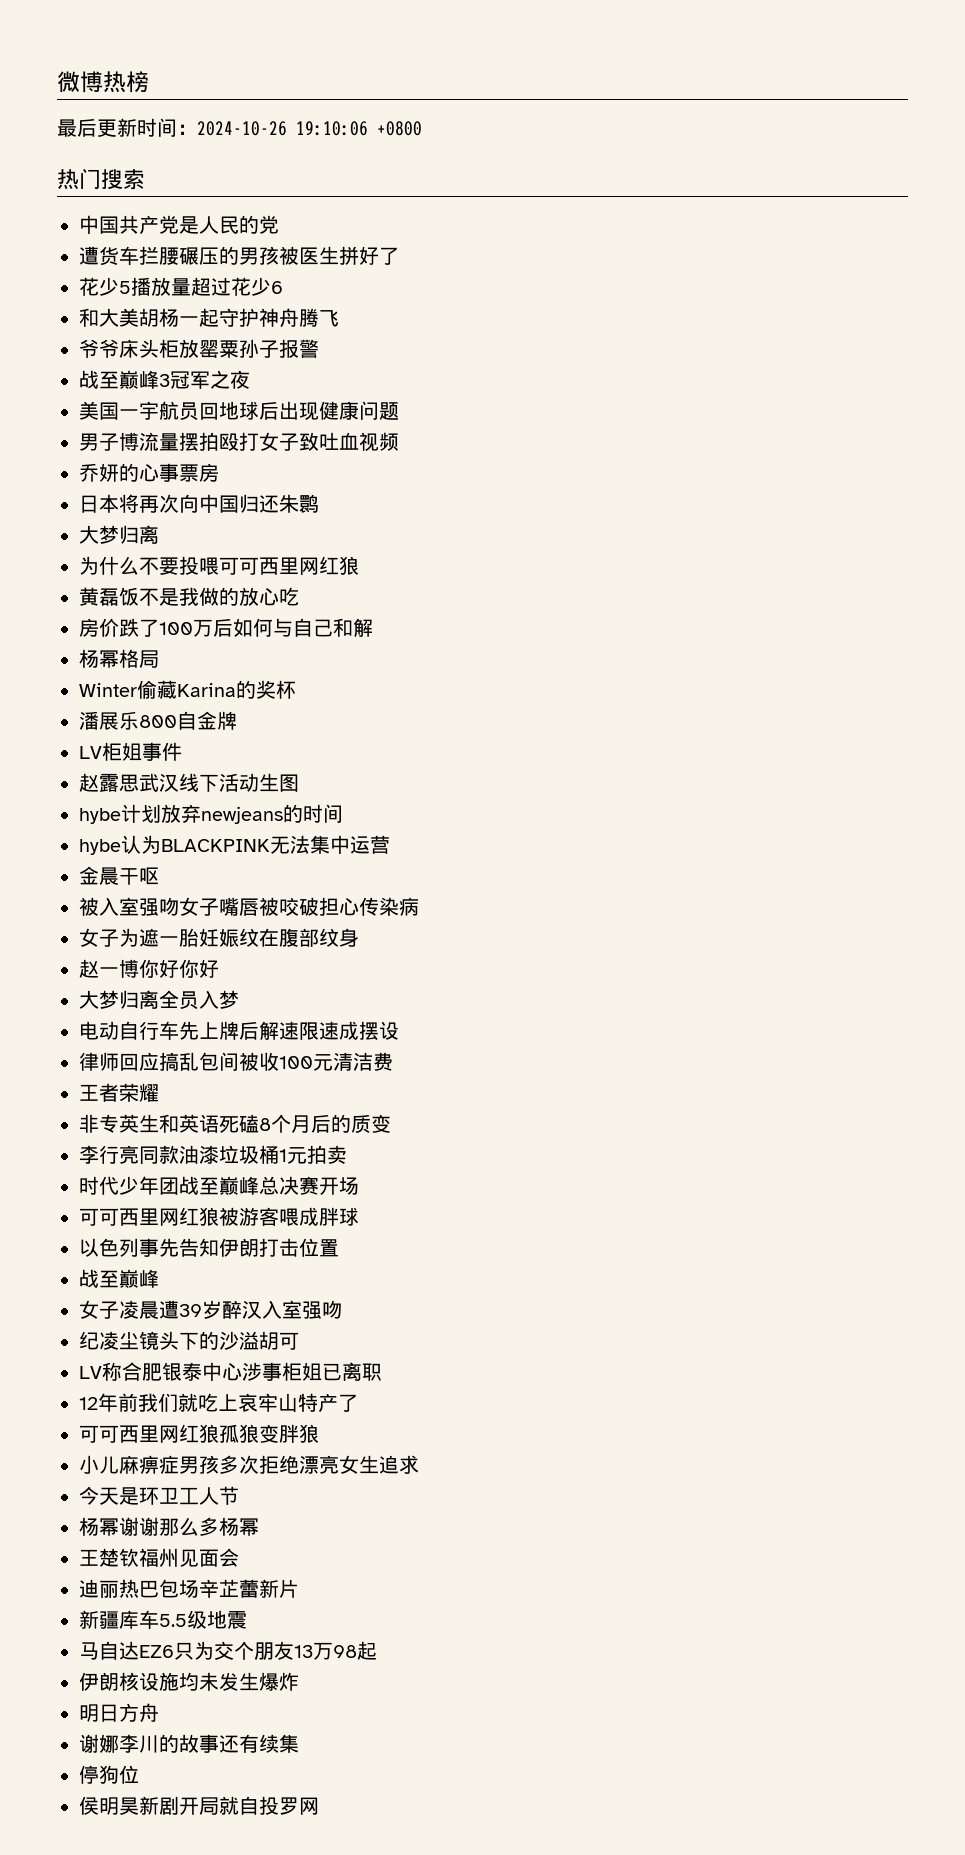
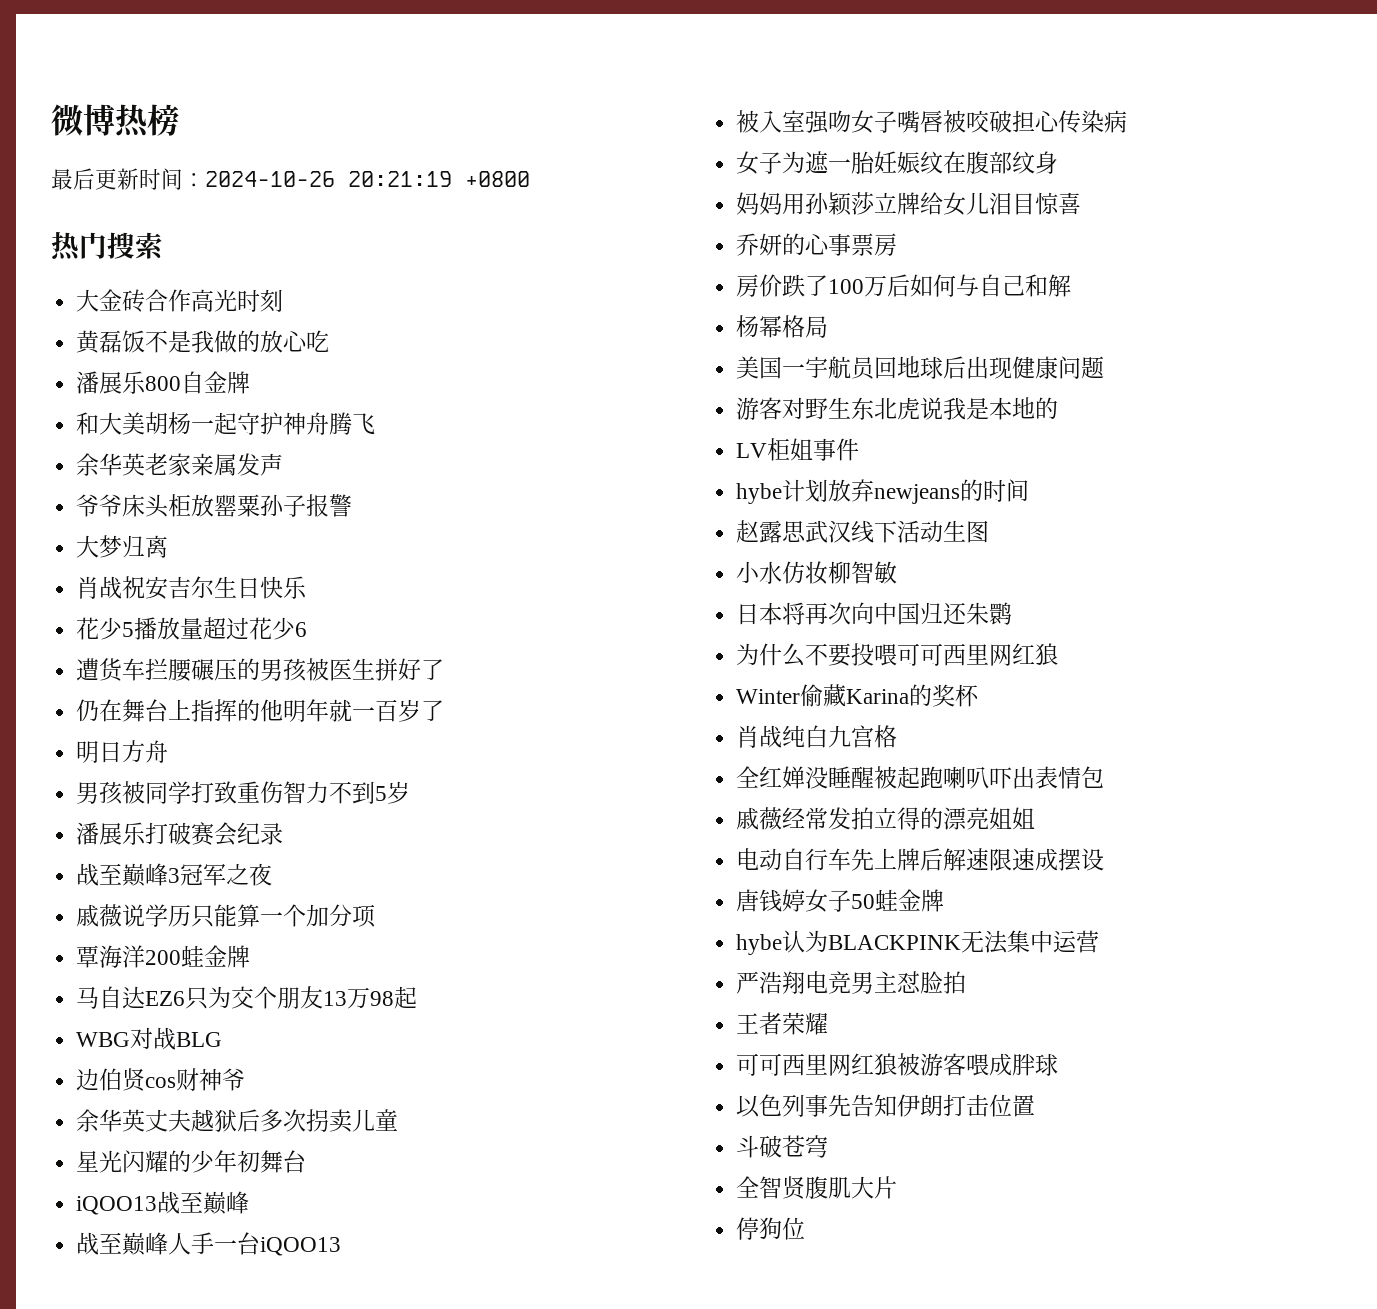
- 最后更新时间：2024-10-26 19:10:06 +0800
+ 最后更新时间：2024-10-26 20:21:19 +0800
- 中国共产党是人民的党
+ 大金砖合作高光时刻
+ 黄磊饭不是我做的放心吃
+ 潘展乐800自金牌
+ 和大美胡杨一起守护神舟腾飞
+ 余华英老家亲属发声
+ 爷爷床头柜放罂粟孙子报警
+ 大梦归离
+ 肖战祝安吉尔生日快乐
+ 花少5播放量超过花少6
- 花少5播放量超过花少6
- 和大美胡杨一起守护神舟腾飞
- 爷爷床头柜放罂粟孙子报警
+ 仍在舞台上指挥的他明年就一百岁了
+ 明日方舟
+ 男孩被同学打致重伤智力不到5岁
+ 潘展乐打破赛会纪录
- 美国一宇航员回地球后出现健康问题
- 男子博流量摆拍殴打女子致吐血视频
- 乔妍的心事票房
- 日本将再次向中国归还朱鹮
- 大梦归离
- 为什么不要投喂可可西里网红狼
- 黄磊饭不是我做的放心吃
- 房价跌了100万后如何与自己和解
- 杨幂格局
- Winter偷藏Karina的奖杯
- 潘展乐800自金牌
- LV柜姐事件
- 赵露思武汉线下活动生图
- hybe计划放弃newjeans的时间
- hybe认为BLACKPINK无法集中运营
- 金晨干呕
+ 戚薇说学历只能算一个加分项
+ 覃海洋200蛙金牌
+ 马自达EZ6只为交个朋友13万98起
+ WBG对战BLG
+ 边伯贤cos财神爷
+ 余华英丈夫越狱后多次拐卖儿童
+ 星光闪耀的少年初舞台
+ iQOO13战至巅峰
+ 战至巅峰人手一台iQOO13
- 赵一博你好你好
- 大梦归离全员入梦
+ 妈妈用孙颖莎立牌给女儿泪目惊喜
+ 乔妍的心事票房
+ 房价跌了100万后如何与自己和解
+ 杨幂格局
+ 美国一宇航员回地球后出现健康问题
+ 游客对野生东北虎说我是本地的
+ LV柜姐事件
+ hybe计划放弃newjeans的时间
+ 赵露思武汉线下活动生图
+ 小水仿妆柳智敏
+ 日本将再次向中国归还朱鹮
+ 为什么不要投喂可可西里网红狼
+ Winter偷藏Karina的奖杯
+ 肖战纯白九宫格
+ 全红婵没睡醒被起跑喇叭吓出表情包
+ 戚薇经常发拍立得的漂亮姐姐
- 律师回应搞乱包间被收100元清洁费
+ 唐钱婷女子50蛙金牌
+ hybe认为BLACKPINK无法集中运营
+ 严浩翔电竞男主怼脸拍
  王者荣耀
- 非专英生和英语死磕8个月后的质变
- 李行亮同款油漆垃圾桶1元拍卖
- 时代少年团战至巅峰总决赛开场
  以色列事先告知伊朗打击位置
- 战至巅峰
- 女子凌晨遭39岁醉汉入室强吻
- 纪凌尘镜头下的沙溢胡可
- LV称合肥银泰中心涉事柜姐已离职
- 12年前我们就吃上哀牢山特产了
- 可可西里网红狼孤狼变胖狼
- 小儿麻痹症男孩多次拒绝漂亮女生追求
- 今天是环卫工人节
- 杨幂谢谢那么多杨幂
- 王楚钦福州见面会
- 迪丽热巴包场辛芷蕾新片
- 新疆库车5.5级地震
- 马自达EZ6只为交个朋友13万98起
- 伊朗核设施均未发生爆炸
- 明日方舟
- 谢娜李川的故事还有续集
+ 斗破苍穹
+ 全智贤腹肌大片
  停狗位
- 侯明昊新剧开局就自投罗网

